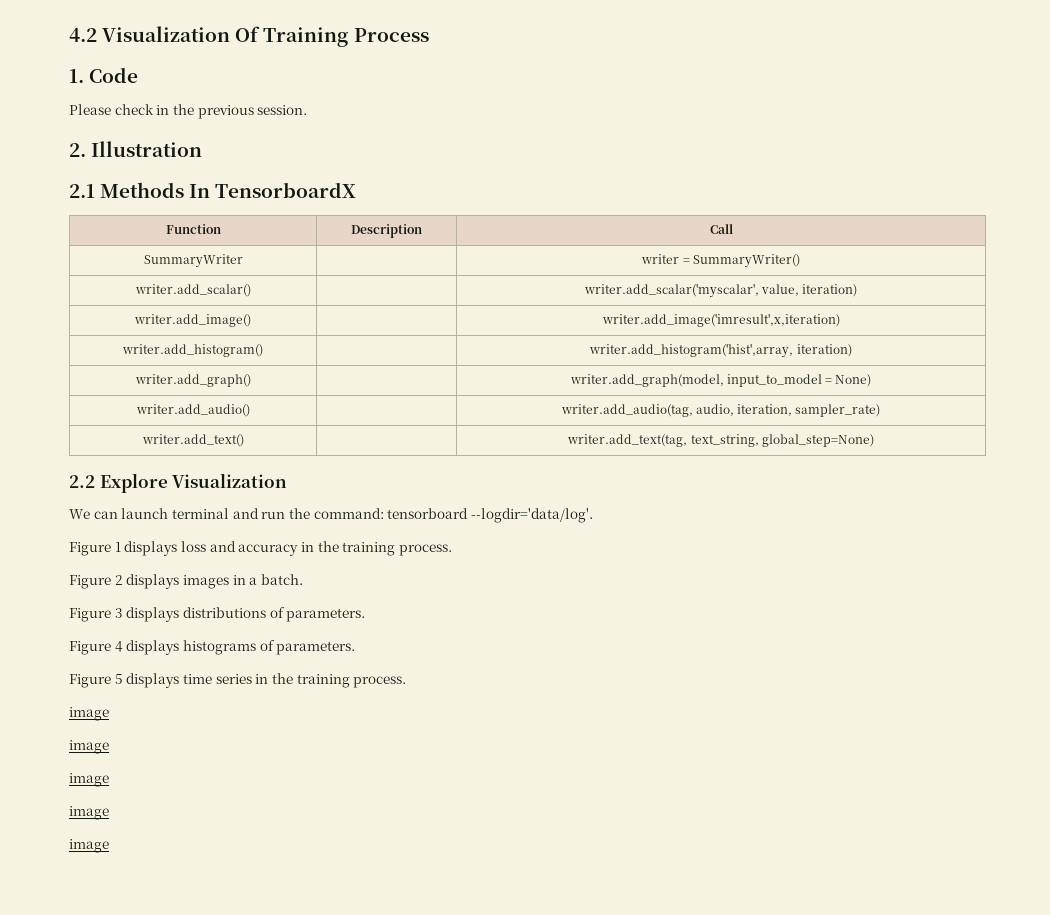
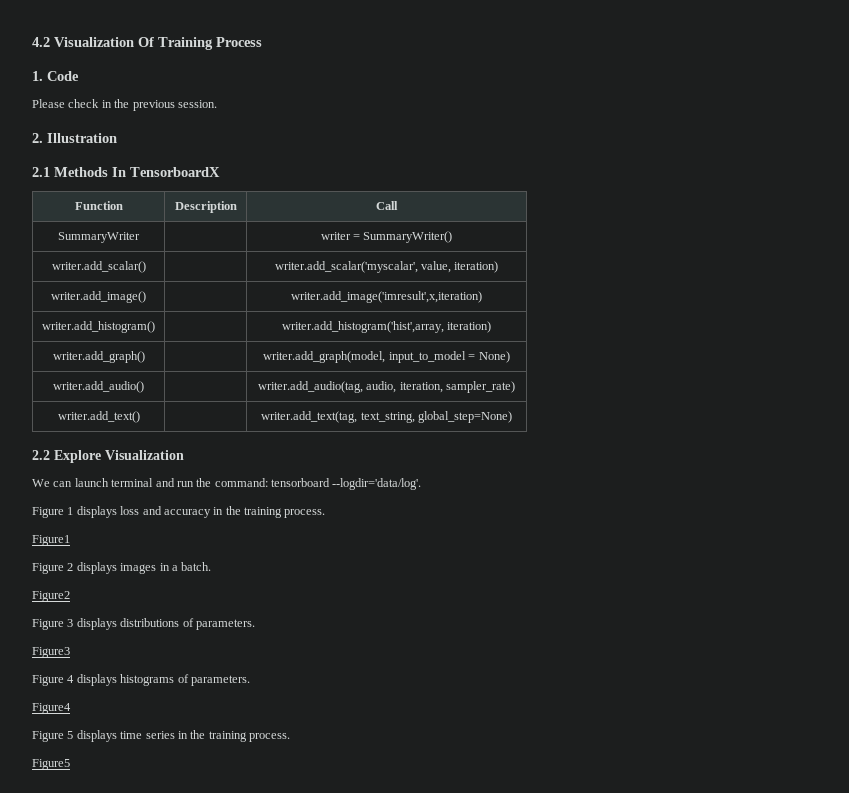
+ Figure1
+ Figure2
+ Figure3
+ Figure4
  Figure 5 displays time series in the training process.
- image
- image
- image
- image
- image
+ Figure5

